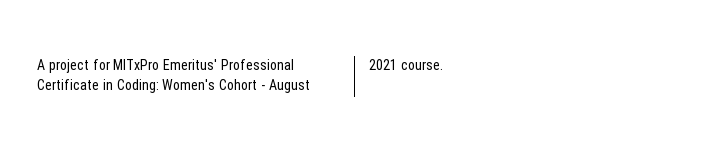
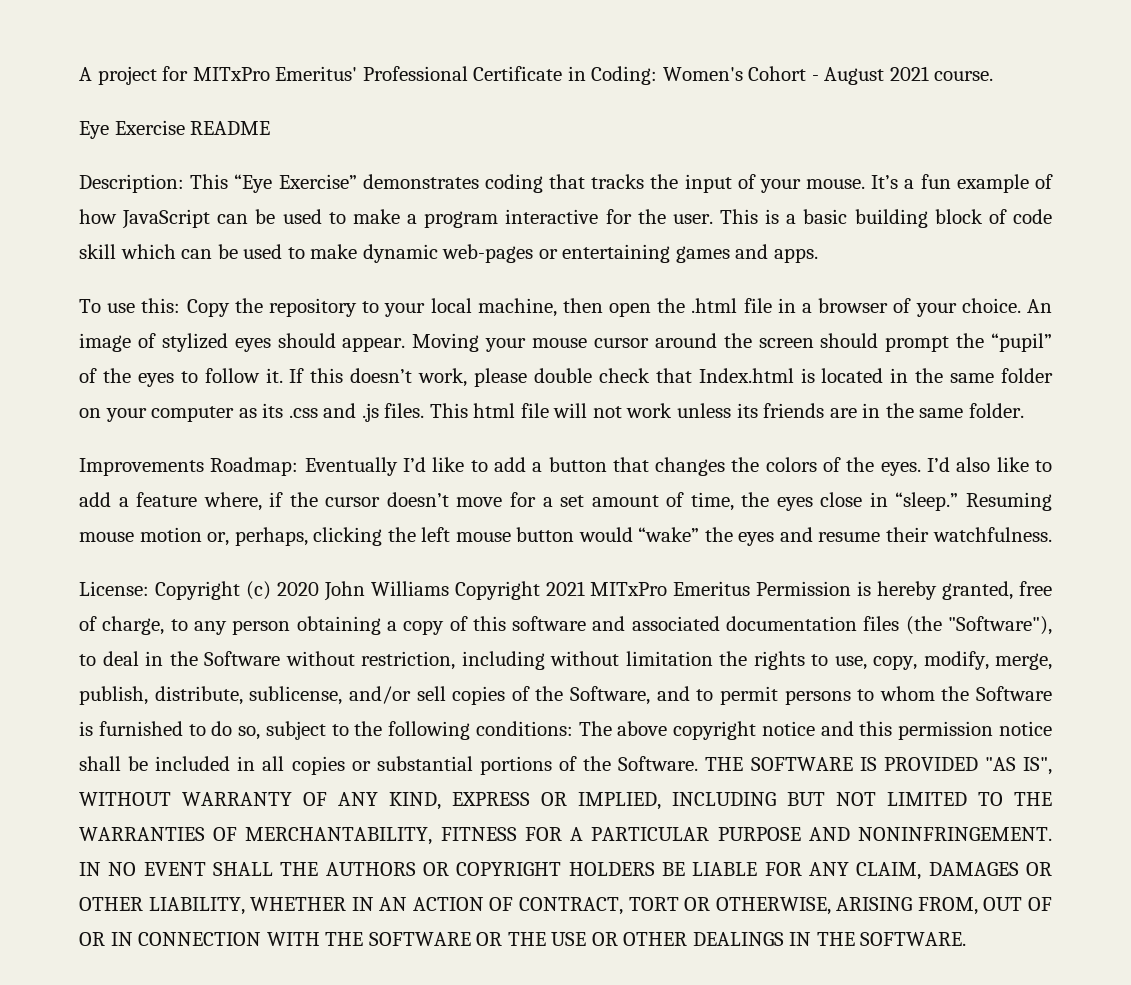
+ Eye Exercise README
+ Description: This “Eye Exercise” demonstrates coding that tracks the input of your mouse. It’s a fun example of how JavaScript can be used to make a program interactive for the user. This is a basic building block of code skill which can be used to make dynamic web-pages or entertaining games and apps.
+ To use this: Copy the repository to your local machine, then open the .html file in a browser of your choice. An image of stylized eyes should appear. Moving your mouse cursor around the screen should prompt the “pupil” of the eyes to follow it. If this doesn’t work, please double check that Index.html is located in the same folder on your computer as its .css and .js files. This html file will not work unless its friends are in the same folder.
+ Improvements Roadmap: Eventually I’d like to add a button that changes the colors of the eyes. I’d also like to add a feature where, if the cursor doesn’t move for a set amount of time, the eyes close in “sleep.” Resuming mouse motion or, perhaps, clicking the left mouse button would “wake” the eyes and resume their watchfulness.
+ License: Copyright (c) 2020 John Williams Copyright 2021 MITxPro Emeritus Permission is hereby granted, free of charge, to any person obtaining a copy of this software and associated documentation files (the "Software"), to deal in the Software without restriction, including without limitation the rights to use, copy, modify, merge, publish, distribute, sublicense, and/or sell copies of the Software, and to permit persons to whom the Software is furnished to do so, subject to the following conditions: The above copyright notice and this permission notice shall be included in all copies or substantial portions of the Software. THE SOFTWARE IS PROVIDED "AS IS", WITHOUT WARRANTY OF ANY KIND, EXPRESS OR IMPLIED, INCLUDING BUT NOT LIMITED TO THE WARRANTIES OF MERCHANTABILITY, FITNESS FOR A PARTICULAR PURPOSE AND NONINFRINGEMENT. IN NO EVENT SHALL THE AUTHORS OR COPYRIGHT HOLDERS BE LIABLE FOR ANY CLAIM, DAMAGES OR OTHER LIABILITY, WHETHER IN AN ACTION OF CONTRACT, TORT OR OTHERWISE, ARISING FROM, OUT OF OR IN CONNECTION WITH THE SOFTWARE OR THE USE OR OTHER DEALINGS IN THE SOFTWARE.

